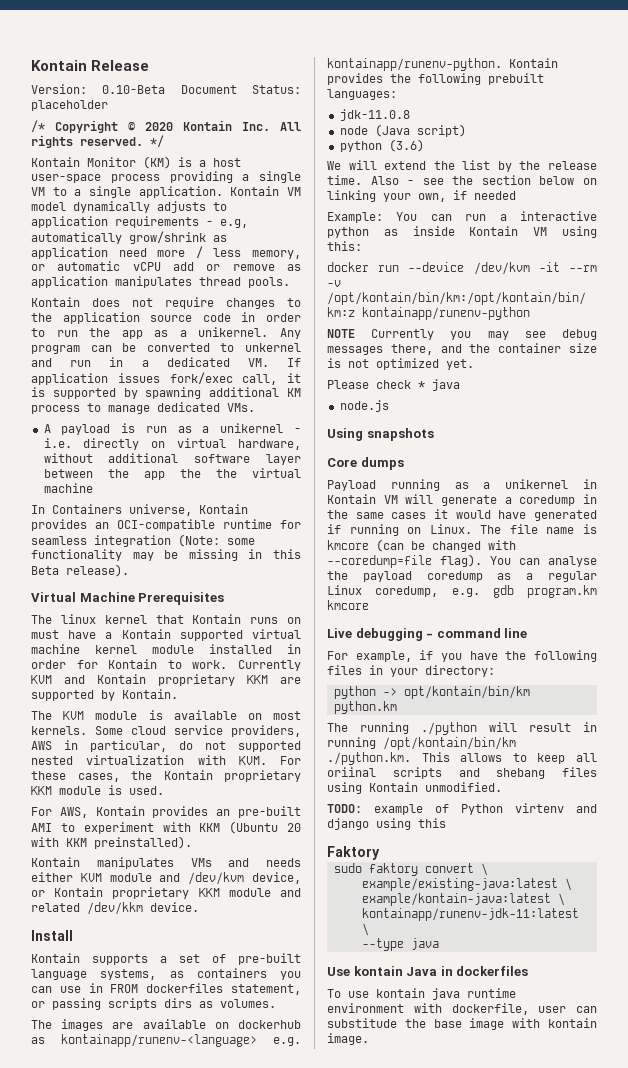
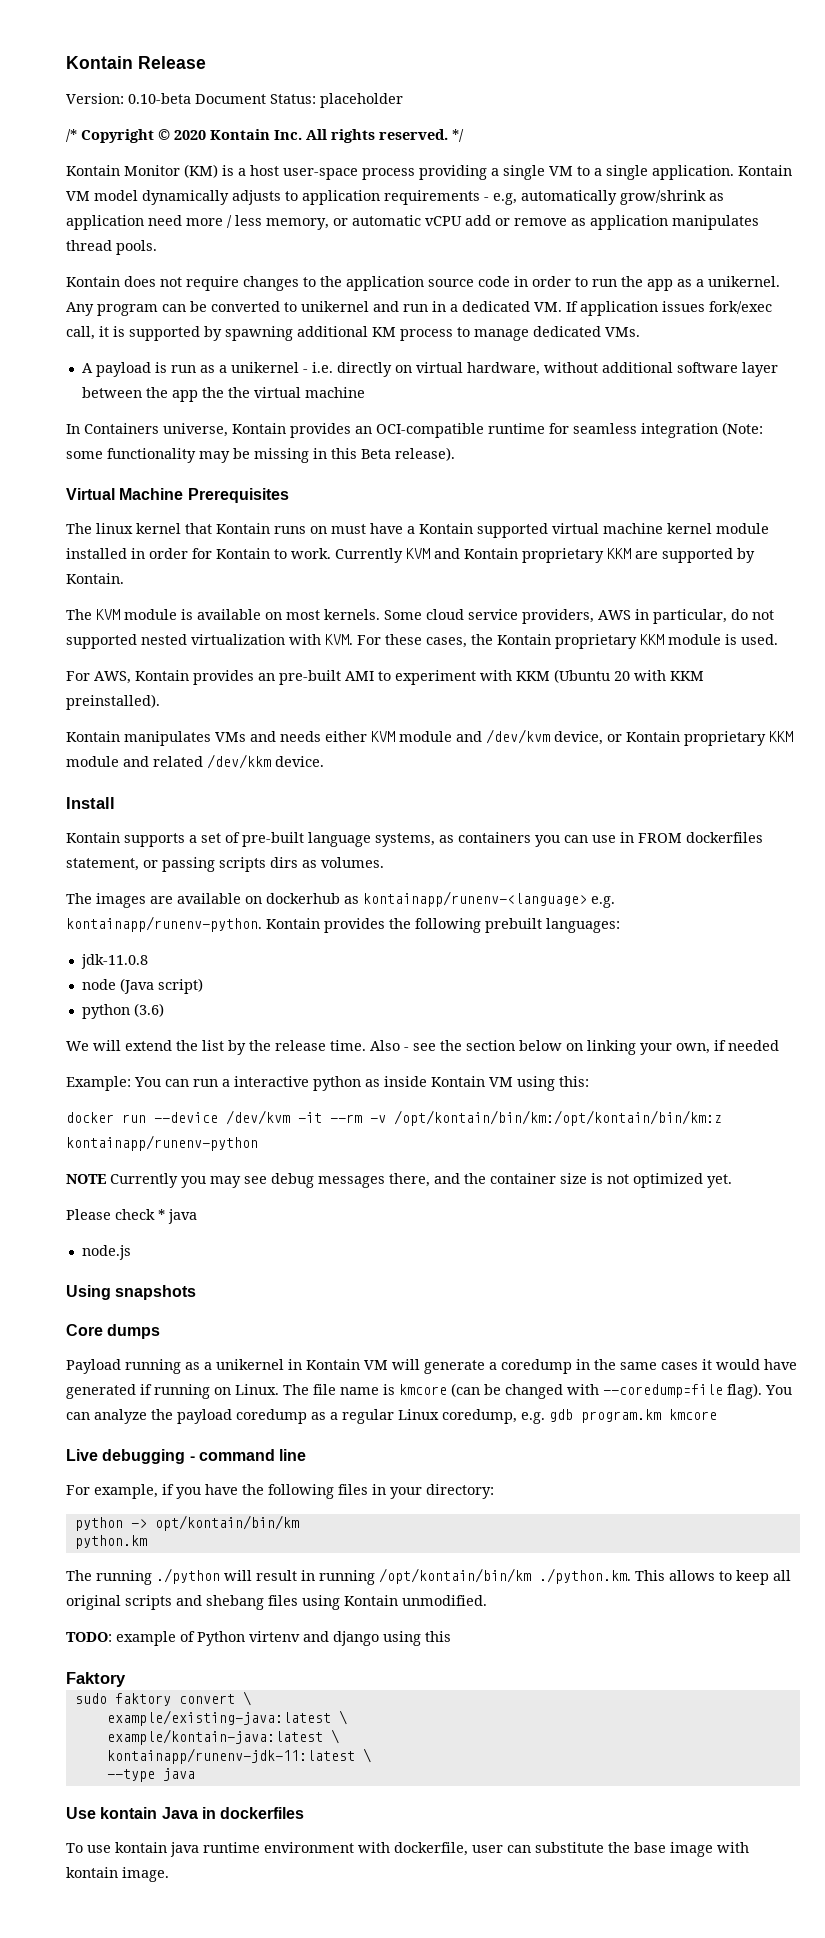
- Version: 0.10-Beta Document Status: placeholder
+ Version: 0.10-beta Document Status: placeholder
- Any program can be converted to unkernel and run in a dedicated VM. If application issues fork/exec call, it is supported by spawning additional KM process to manage dedicated VMs.
+ Any program can be converted to unikernel and run in a dedicated VM. If application issues fork/exec call, it is supported by spawning additional KM process to manage dedicated VMs.
- You can analyse the payload coredump as a regular Linux coredump, e.g. gdb program.km kmcore
+ You can analyze the payload coredump as a regular Linux coredump, e.g. gdb program.km kmcore
- The running ./python will result in running /opt/kontain/bin/km ./python.km. This allows to keep all oriinal scripts and shebang files using Kontain unmodified.
+ The running ./python will result in running /opt/kontain/bin/km ./python.km. This allows to keep all original scripts and shebang files using Kontain unmodified.
- To use kontain java runtime environment with dockerfile, user can substitude the base image with kontain image.
+ To use kontain java runtime environment with dockerfile, user can substitute the base image with kontain image.

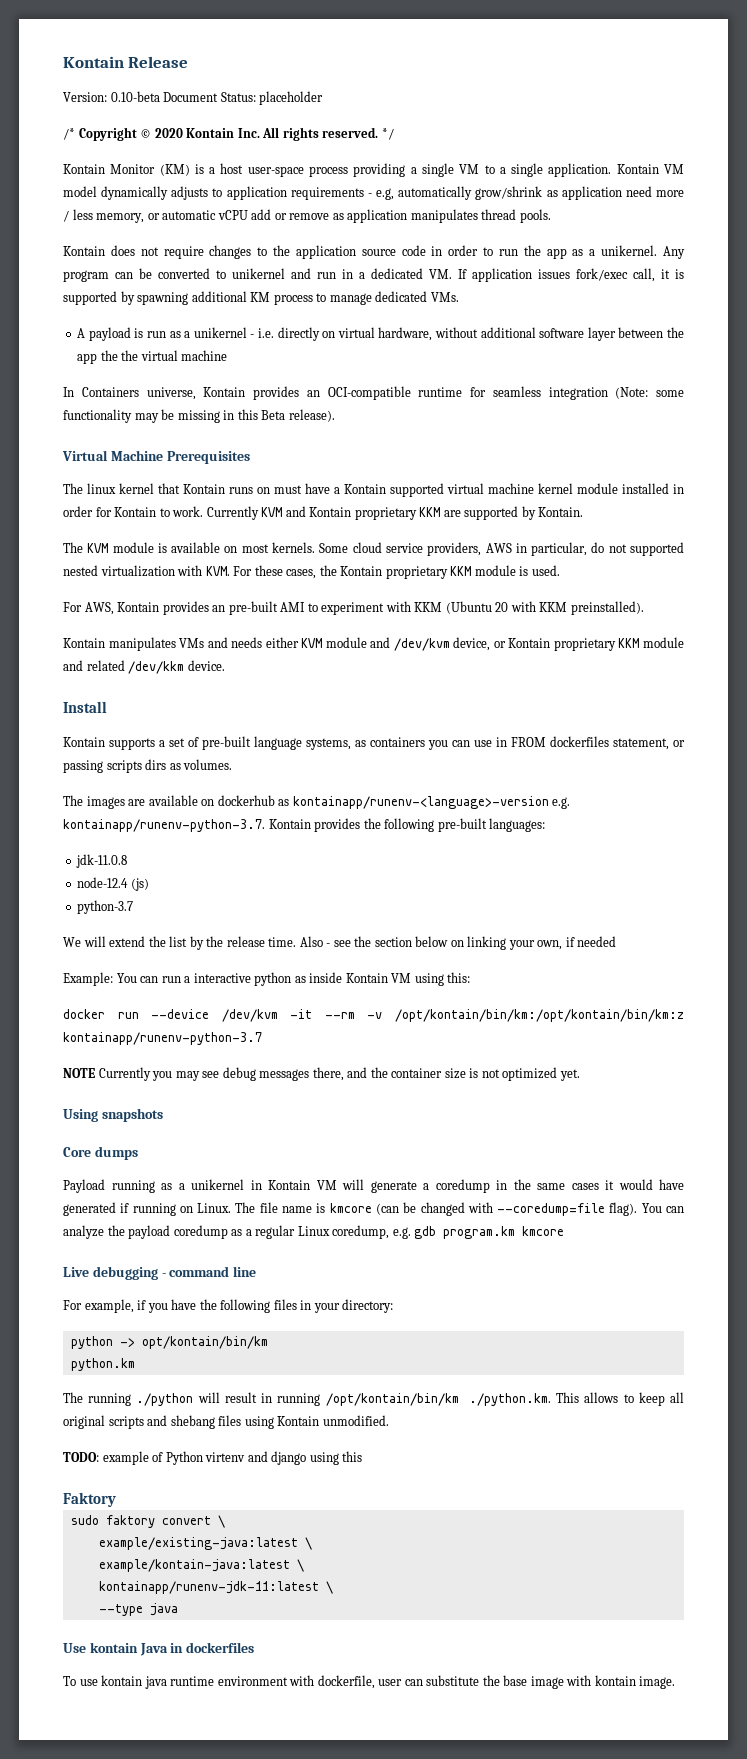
- The images are available on dockerhub as kontainapp/runenv-<language> e.g. kontainapp/runenv-python. Kontain provides the following prebuilt languages:
+ The images are available on dockerhub as kontainapp/runenv-<language>-version e.g. kontainapp/runenv-python-3.7. Kontain provides the following pre-built languages:
- node (Java script)
- python (3.6)
+ node-12.4 (js)
+ python-3.7
- docker run --device /dev/kvm -it --rm -v /opt/kontain/bin/km:/opt/kontain/bin/km:z kontainapp/runenv-python
+ docker run --device /dev/kvm -it --rm -v /opt/kontain/bin/km:/opt/kontain/bin/km:z kontainapp/runenv-python-3.7
- Please check * java
- node.js

